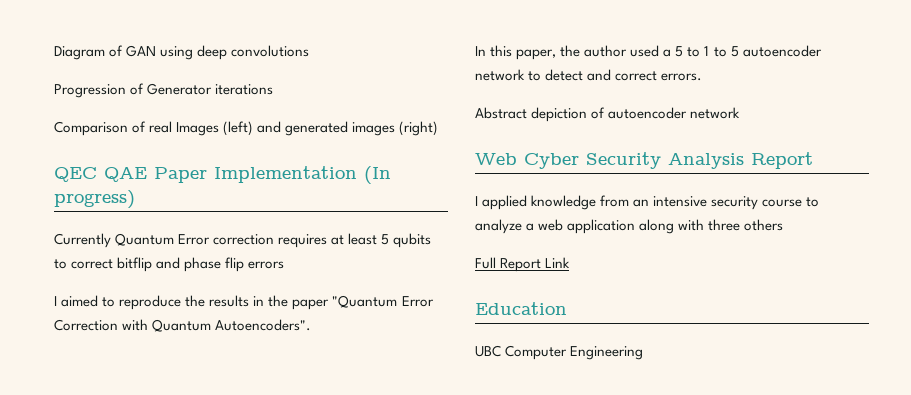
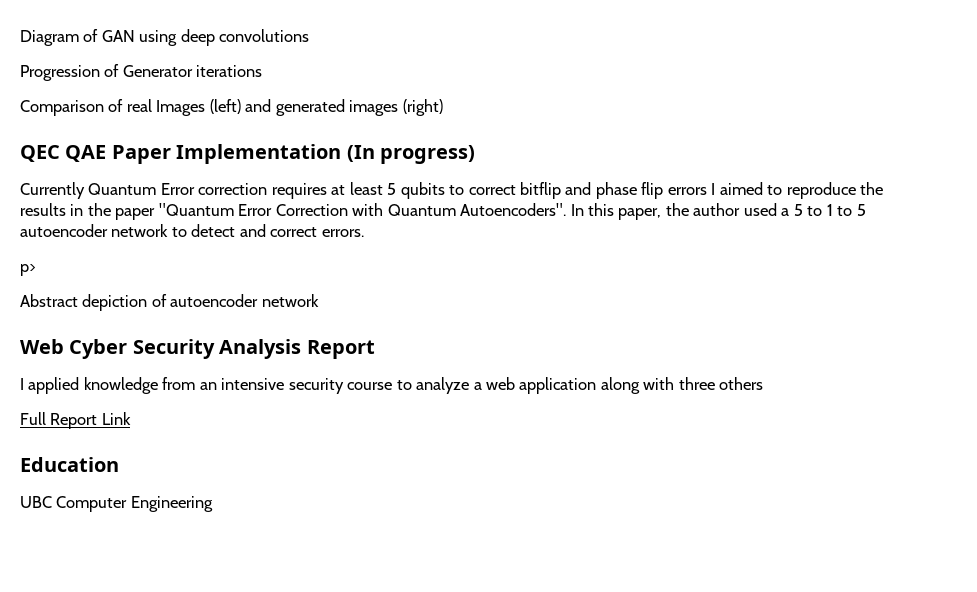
- Currently Quantum Error correction requires at least 5 qubits to correct bitflip and phase flip errors
- I aimed to reproduce the results in the paper "Quantum Error Correction with Quantum Autoencoders".
- In this paper, the author used a 5 to 1 to 5 autoencoder network to detect and correct errors.
+ Currently Quantum Error correction requires at least 5 qubits to correct bitflip and phase flip errors I aimed to reproduce the results in the paper "Quantum Error Correction with Quantum Autoencoders". In this paper, the author used a 5 to 1 to 5 autoencoder network to detect and correct errors.
+ p>

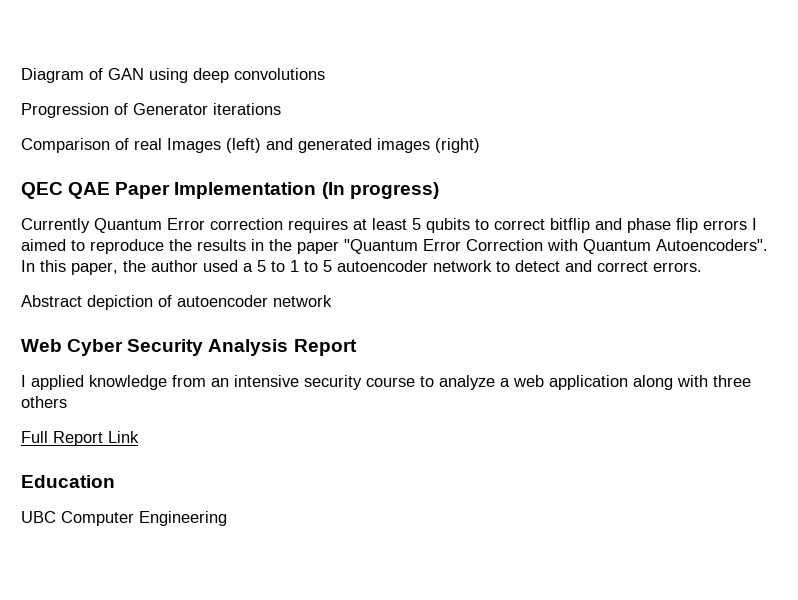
- p>

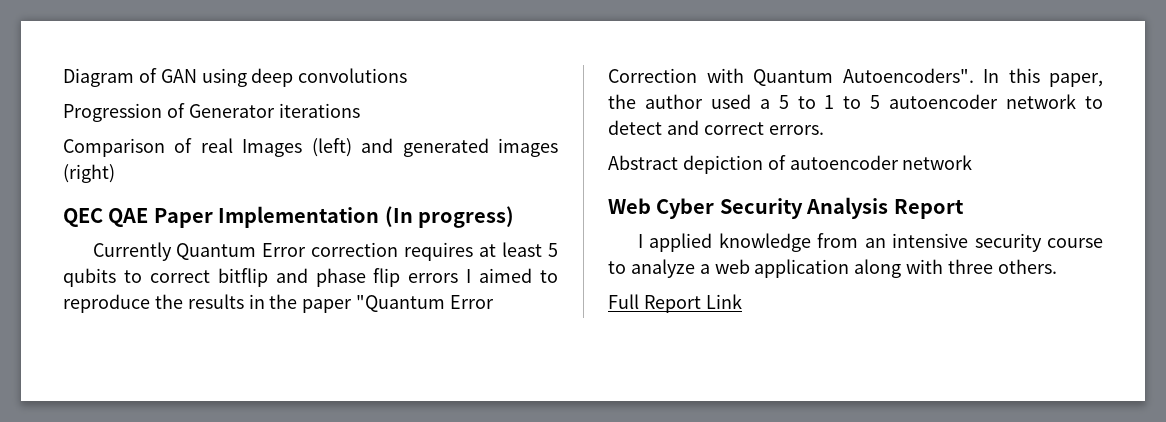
- I applied knowledge from an intensive security course to analyze a web application along with three others
+ I applied knowledge from an intensive security course to analyze a web application along with three others.
- Education
- UBC Computer Engineering

